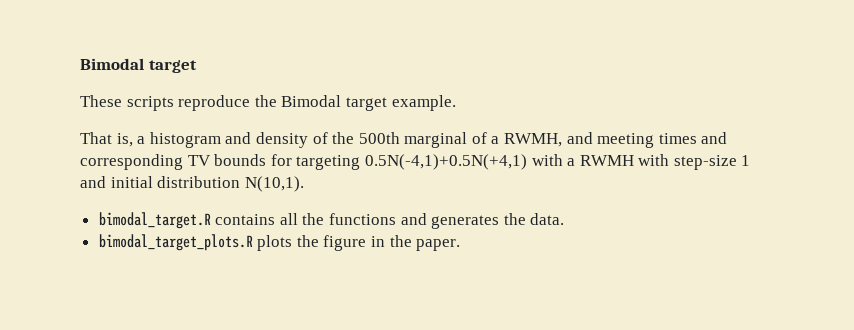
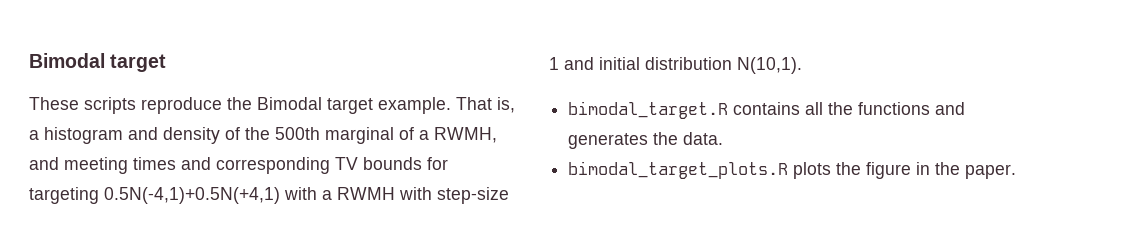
- These scripts reproduce the Bimodal target example.
- That is, a histogram and density of the 500th marginal of a RWMH, and meeting times and corresponding TV bounds for targeting 0.5N(-4,1)+0.5N(+4,1) with a RWMH with step-size 1 and initial distribution N(10,1).
+ These scripts reproduce the Bimodal target example. That is, a histogram and density of the 500th marginal of a RWMH, and meeting times and corresponding TV bounds for targeting 0.5N(-4,1)+0.5N(+4,1) with a RWMH with step-size 1 and initial distribution N(10,1).

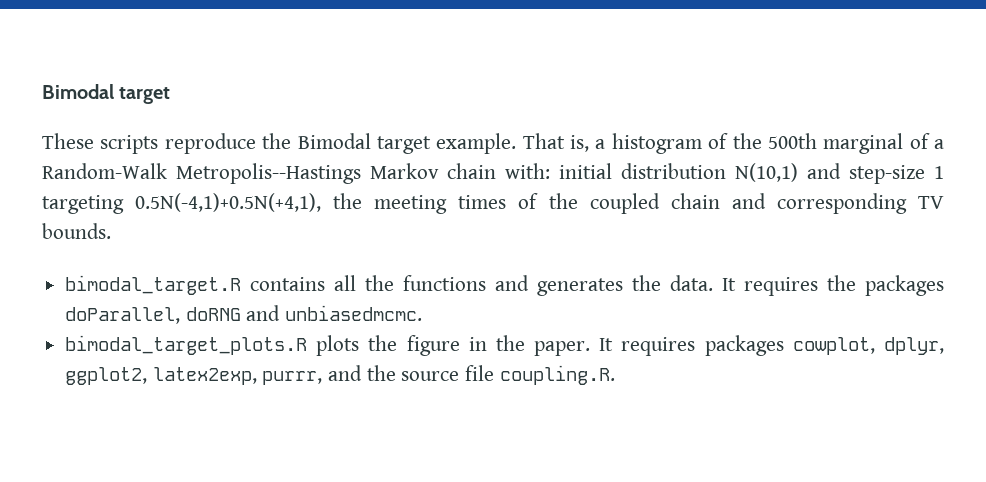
- That is, a histogram and density of the 500th marginal of a RWMH, and meeting times and corresponding TV bounds for targeting 0.5N(-4,1)+0.5N(+4,1) with a RWMH with step-size 1 and initial distribution N(10,1).
+ That is, a histogram of the 500th marginal of a Random-Walk Metropolis--Hastings Markov chain with: initial distribution N(10,1) and step-size 1 targeting 0.5N(-4,1)+0.5N(+4,1), the meeting times of the coupled chain and corresponding TV bounds.
+ It requires the packages doParallel, doRNG and unbiasedmcmc.
+ It requires packages cowplot, dplyr, ggplot2, latex2exp, purrr, and the source file coupling.R.

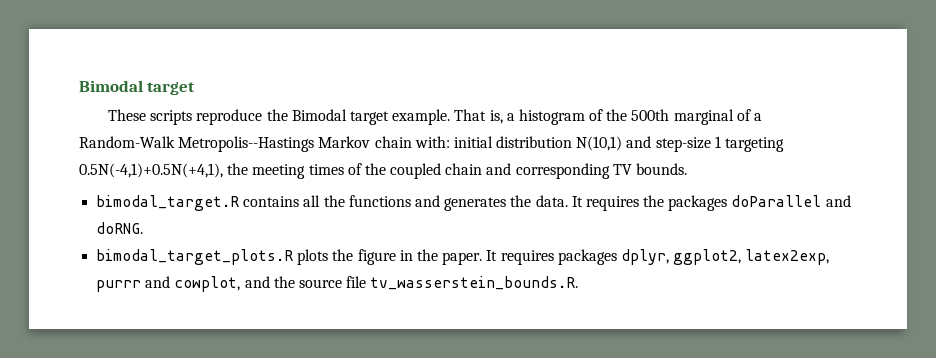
- It requires the packages doParallel, doRNG and unbiasedmcmc.
+ It requires the packages doParallel and doRNG.
- It requires packages cowplot, dplyr, ggplot2, latex2exp, purrr, and the source file coupling.R.
+ It requires packages dplyr, ggplot2, latex2exp, purrr and cowplot, and the source file tv_wasserstein_bounds.R.

